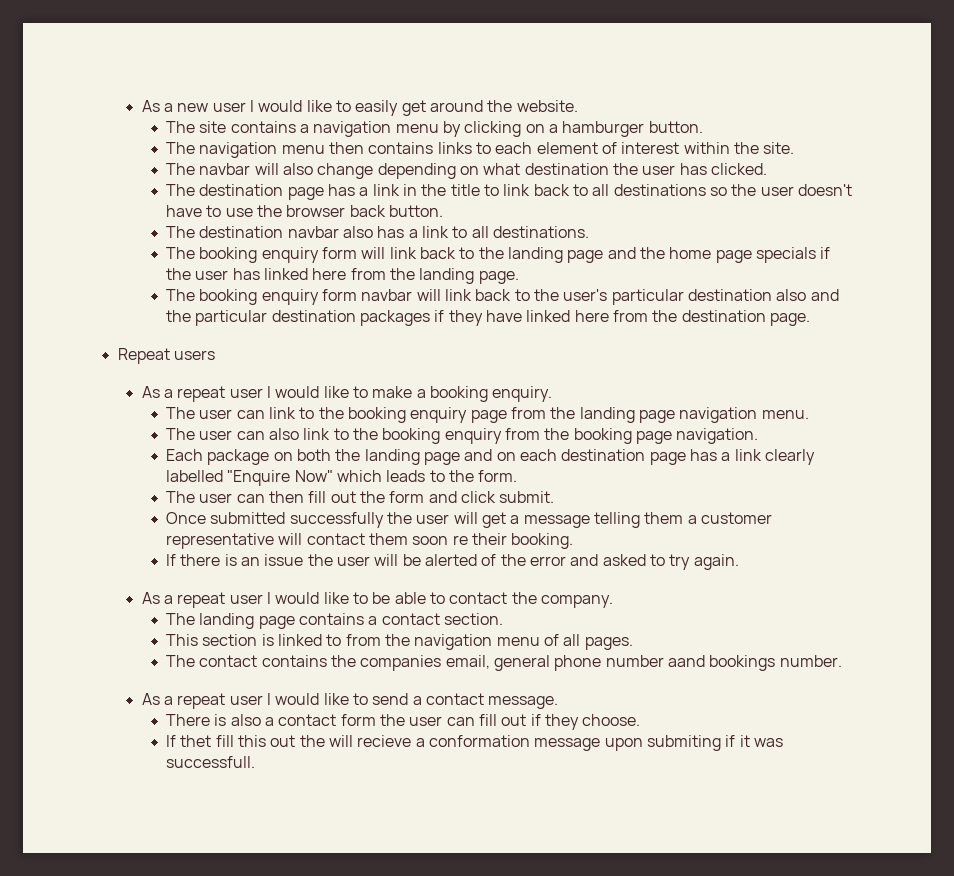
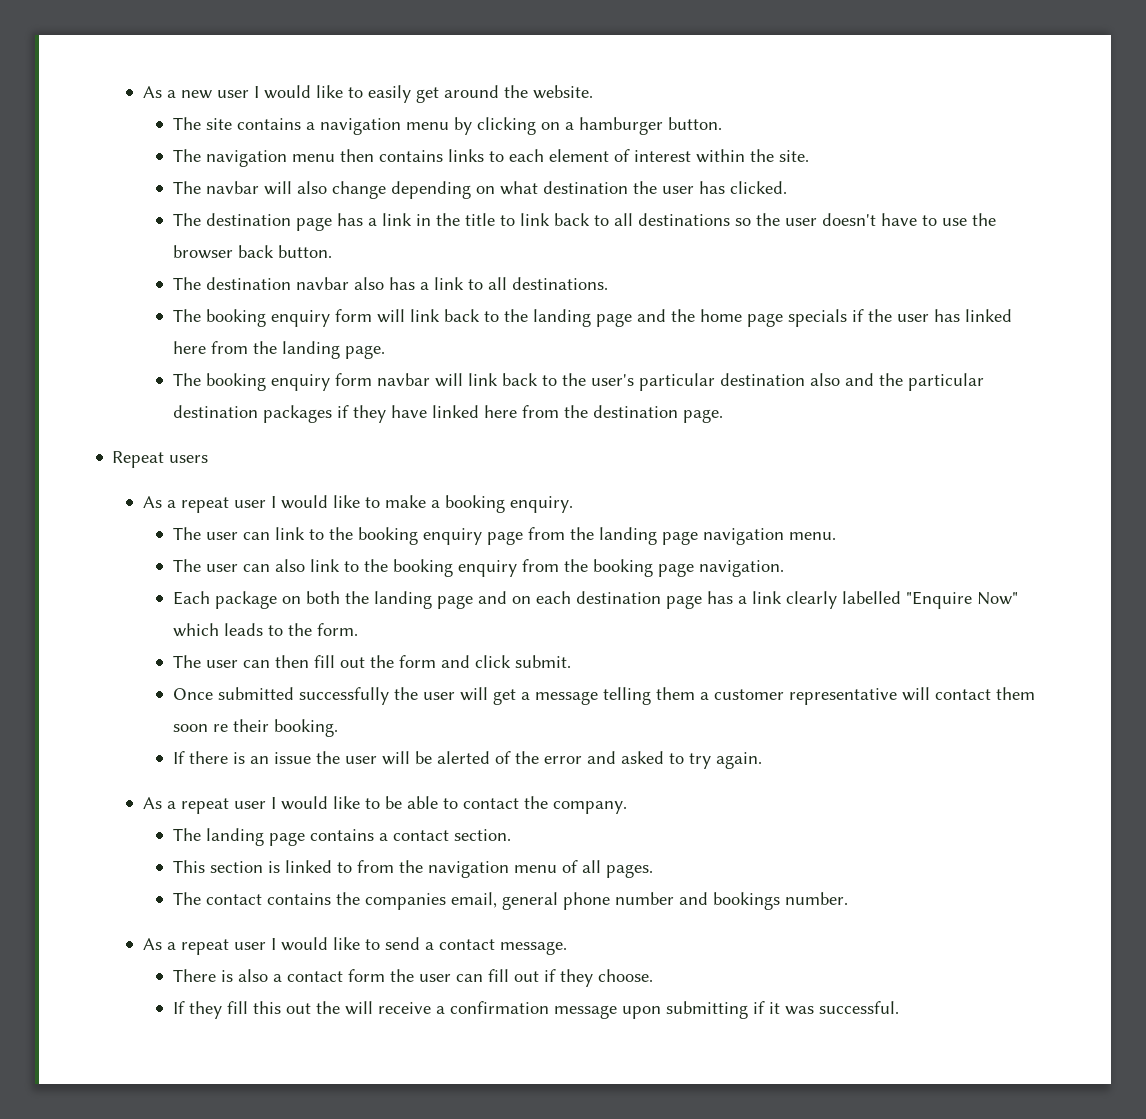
- The contact contains the companies email, general phone number aand bookings number.
+ The contact contains the companies email, general phone number and bookings number.
- If thet fill this out the will recieve a conformation message upon submiting if it was successfull.
+ If they fill this out the will receive a confirmation message upon submitting if it was successful.

